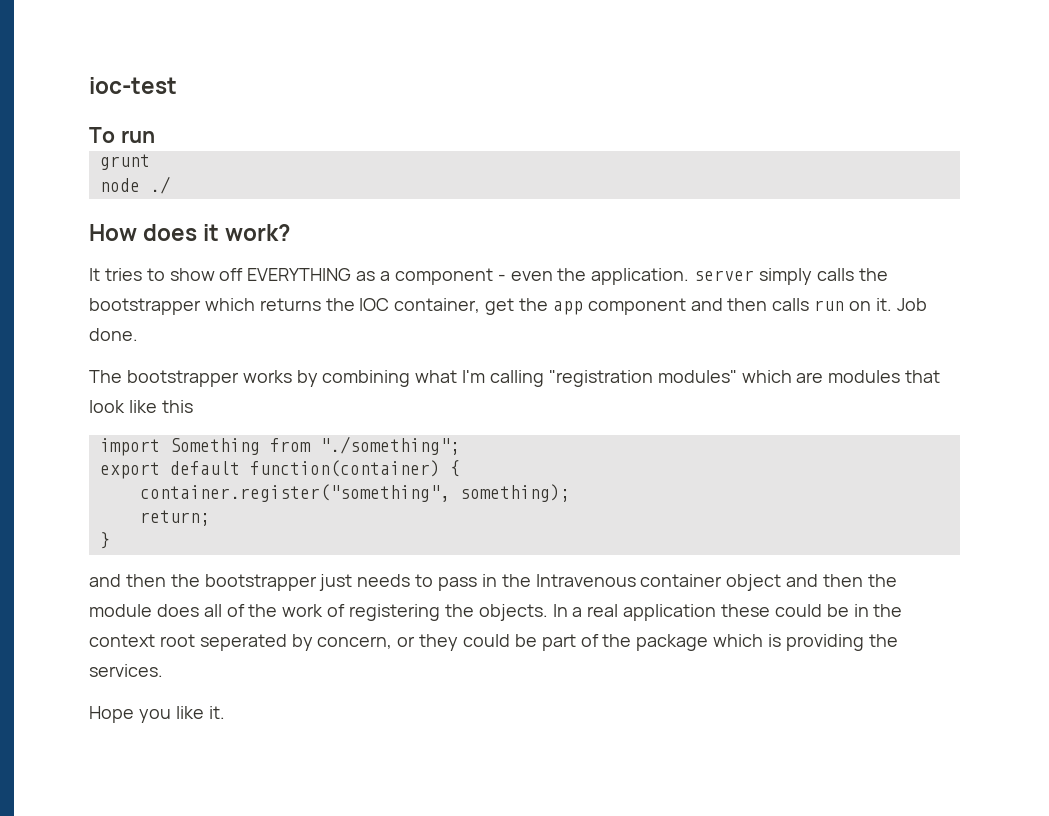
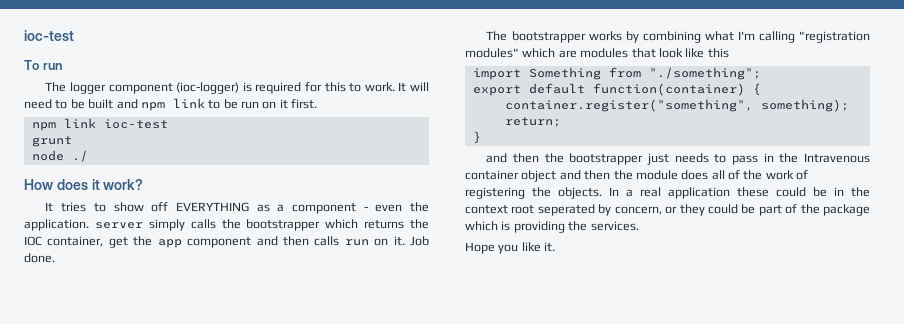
+ The logger component (ioc-logger) is required for this to work. It will need to be built and npm link to be run on it first.
+ npm link ioc-test

